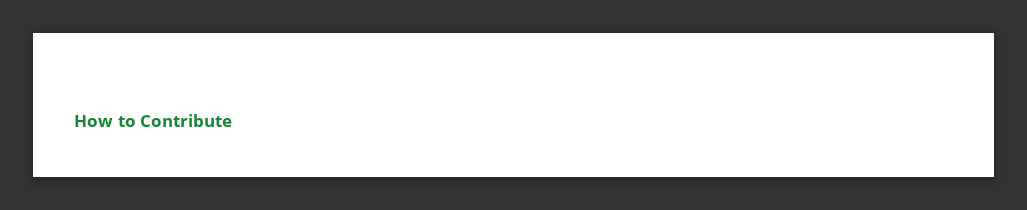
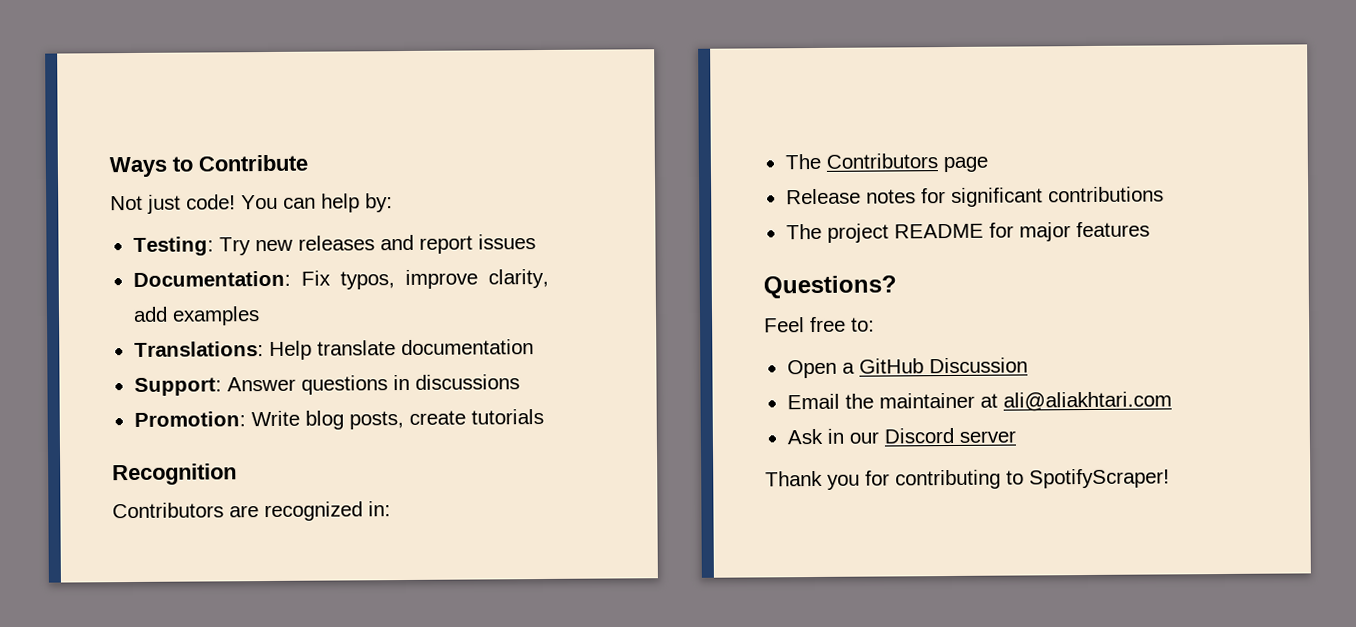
- How to Contribute
+ Ways to Contribute
+ Not just code! You can help by:
+ Testing: Try new releases and report issues
+ Documentation: Fix typos, improve clarity, add examples
+ Translations: Help translate documentation
+ Support: Answer questions in discussions
+ Promotion: Write blog posts, create tutorials
+ Recognition
+ Contributors are recognized in:
+ The Contributors page
+ Release notes for significant contributions
+ The project README for major features
+ Questions?
+ Feel free to:
+ Open a GitHub Discussion
+ Email the maintainer at ali@aliakhtari.com
+ Ask in our Discord server
+ Thank you for contributing to SpotifyScraper!

